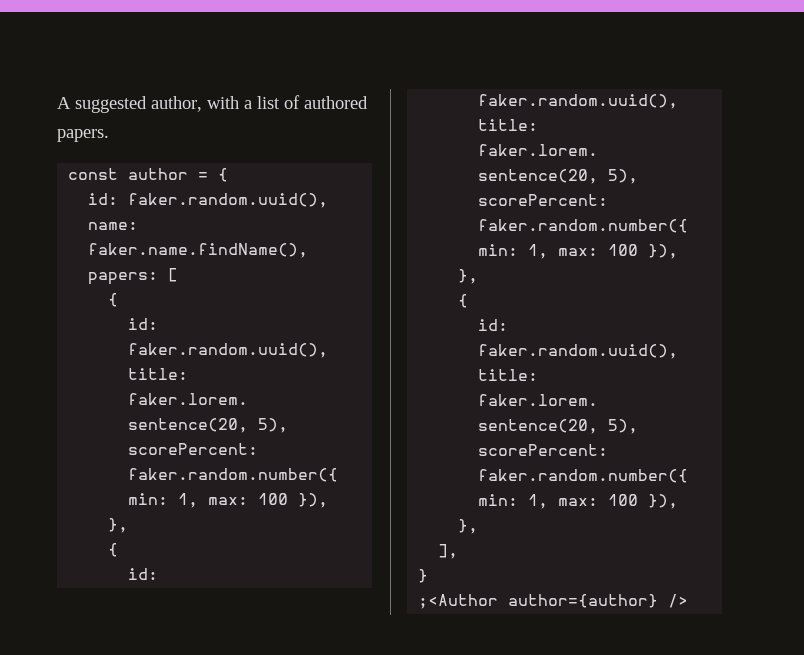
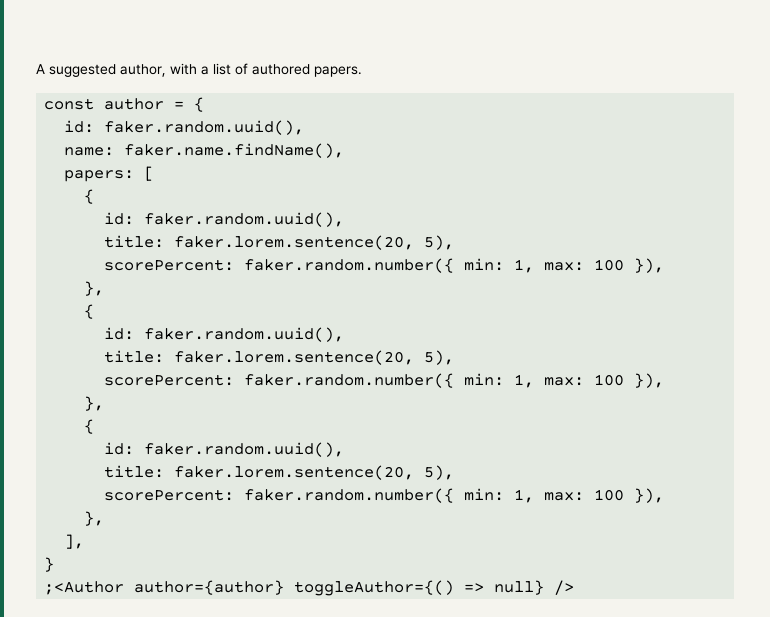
- ;<Author author={author} />
+ ;<Author author={author} toggleAuthor={() => null} />

